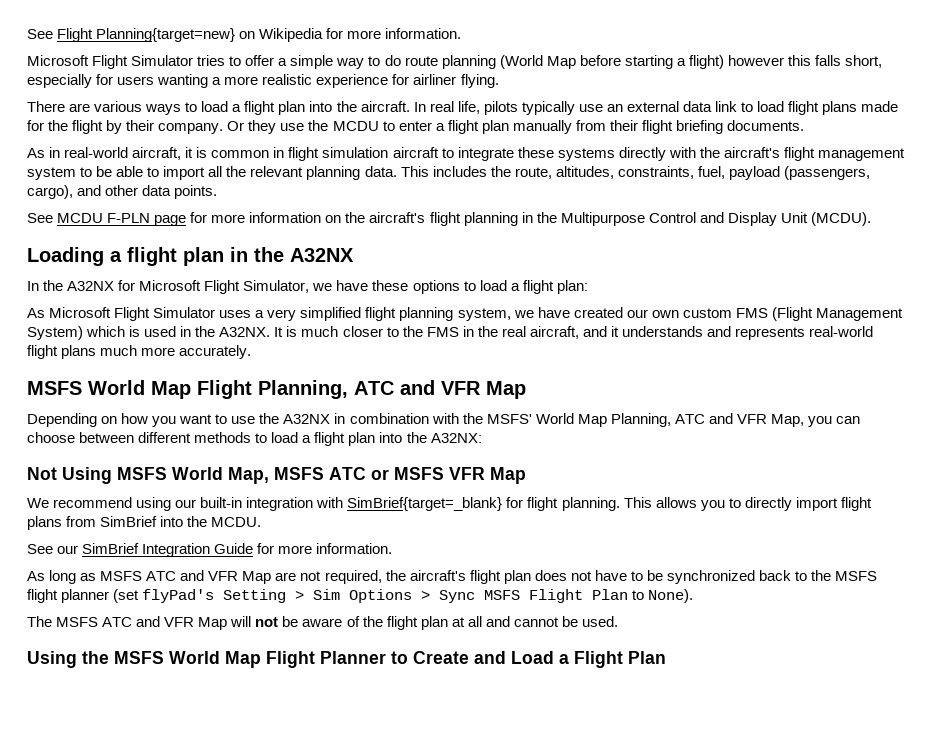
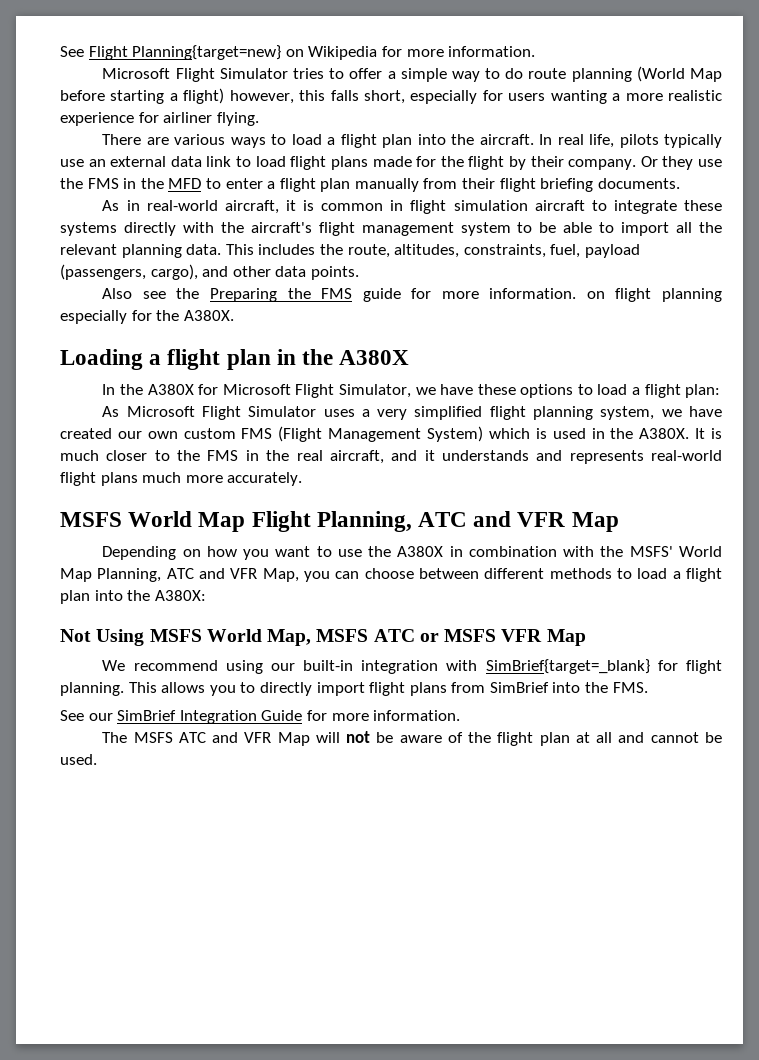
- Microsoft Flight Simulator tries to offer a simple way to do route planning (World Map before starting a flight) however this falls short, especially for users wanting a more realistic experience for airliner flying.
+ Microsoft Flight Simulator tries to offer a simple way to do route planning (World Map before starting a flight) however, this falls short, especially for users wanting a more realistic experience for airliner flying.
- Or they use the MCDU to enter a flight plan manually from their flight briefing documents.
+ Or they use the FMS in the MFD to enter a flight plan manually from their flight briefing documents.
- See MCDU F-PLN page for more information on the aircraft's flight planning in the Multipurpose Control and Display Unit (MCDU).
+ Also see the Preparing the FMS guide for more information. on flight planning especially for the A380X.
- Loading a flight plan in the A32NX
+ Loading a flight plan in the A380X
- In the A32NX for Microsoft Flight Simulator, we have these options to load a flight plan:
+ In the A380X for Microsoft Flight Simulator, we have these options to load a flight plan:
- As Microsoft Flight Simulator uses a very simplified flight planning system, we have created our own custom FMS (Flight Management System) which is used in the A32NX.
+ As Microsoft Flight Simulator uses a very simplified flight planning system, we have created our own custom FMS (Flight Management System) which is used in the A380X.
- Depending on how you want to use the A32NX in combination with the MSFS' World Map Planning, ATC and VFR Map, you can choose between different methods to load a flight plan into the A32NX:
+ Depending on how you want to use the A380X in combination with the MSFS' World Map Planning, ATC and VFR Map, you can choose between different methods to load a flight plan into the A380X:
- This allows you to directly import flight plans from SimBrief into the MCDU.
+ This allows you to directly import flight plans from SimBrief into the FMS.
- As long as MSFS ATC and VFR Map are not required, the aircraft's flight plan does not have to be synchronized back to the MSFS flight planner (set flyPad's Setting > Sim Options > Sync MSFS Flight Plan to None).
- Using the MSFS World Map Flight Planner to Create and Load a Flight Plan

